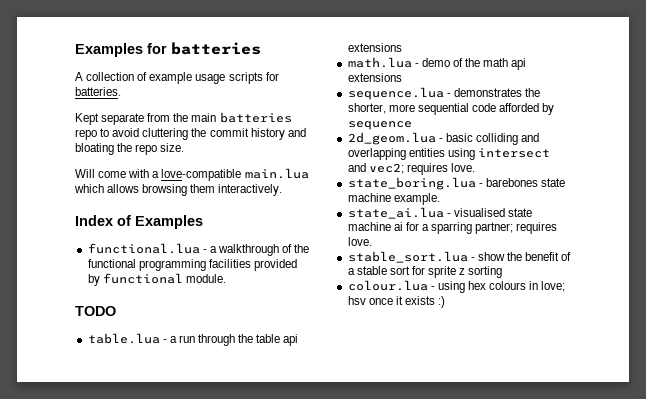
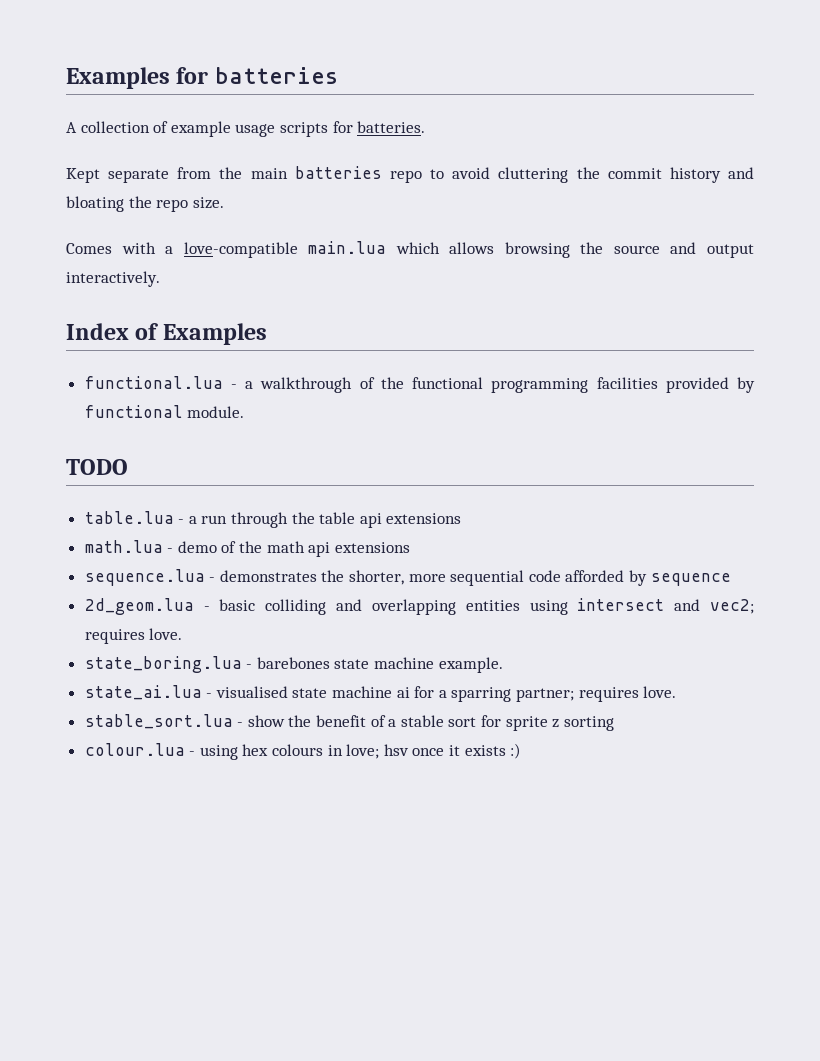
- Will come with a love-compatible main.lua which allows browsing them interactively.
+ Comes with a love-compatible main.lua which allows browsing the source and output interactively.

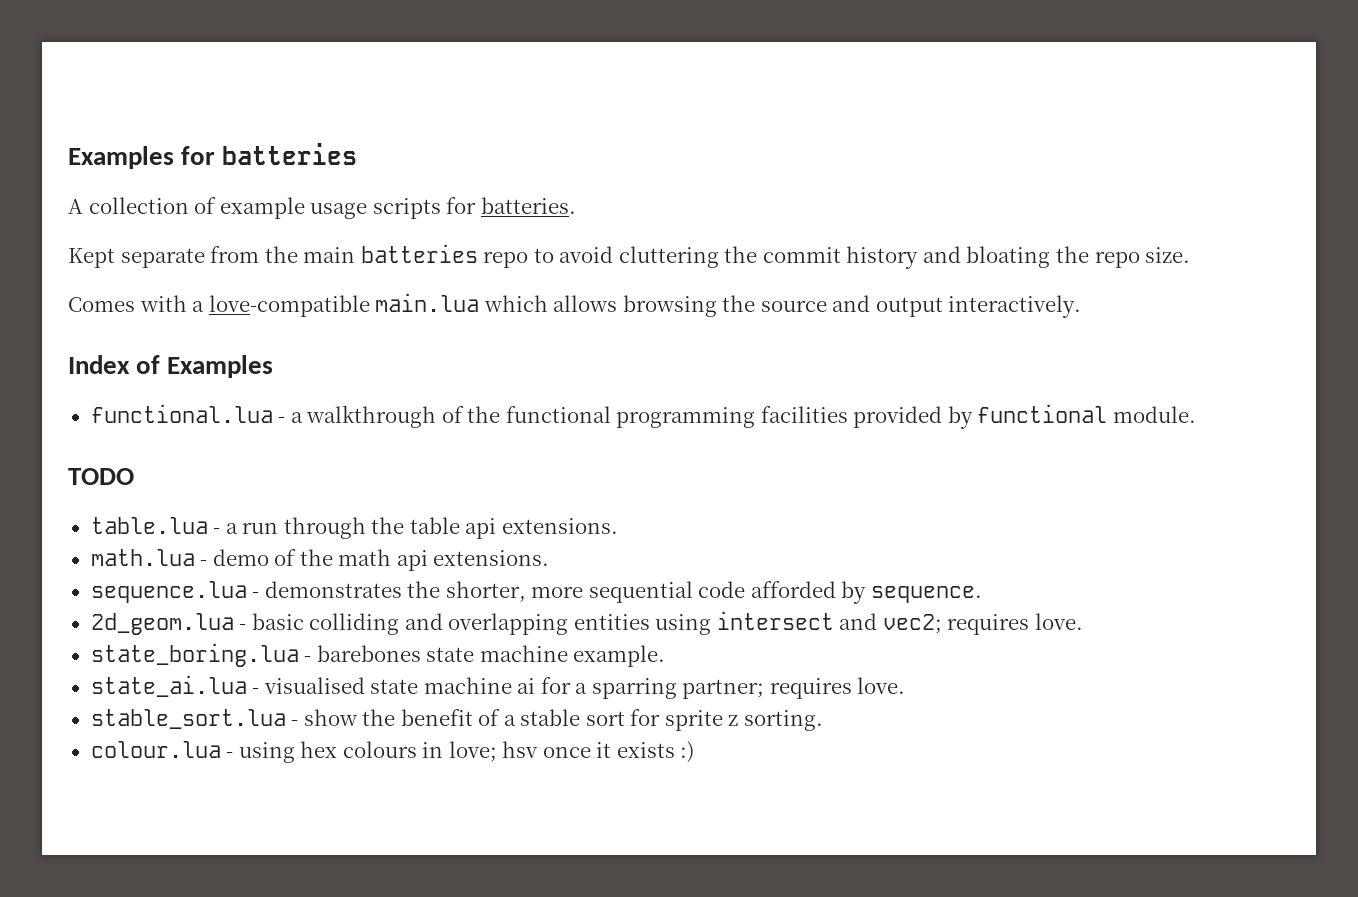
- table.lua - a run through the table api extensions
+ table.lua - a run through the table api extensions.
- math.lua - demo of the math api extensions
+ math.lua - demo of the math api extensions.
- sequence.lua - demonstrates the shorter, more sequential code afforded by sequence
+ sequence.lua - demonstrates the shorter, more sequential code afforded by sequence.
- stable_sort.lua - show the benefit of a stable sort for sprite z sorting
+ stable_sort.lua - show the benefit of a stable sort for sprite z sorting.

